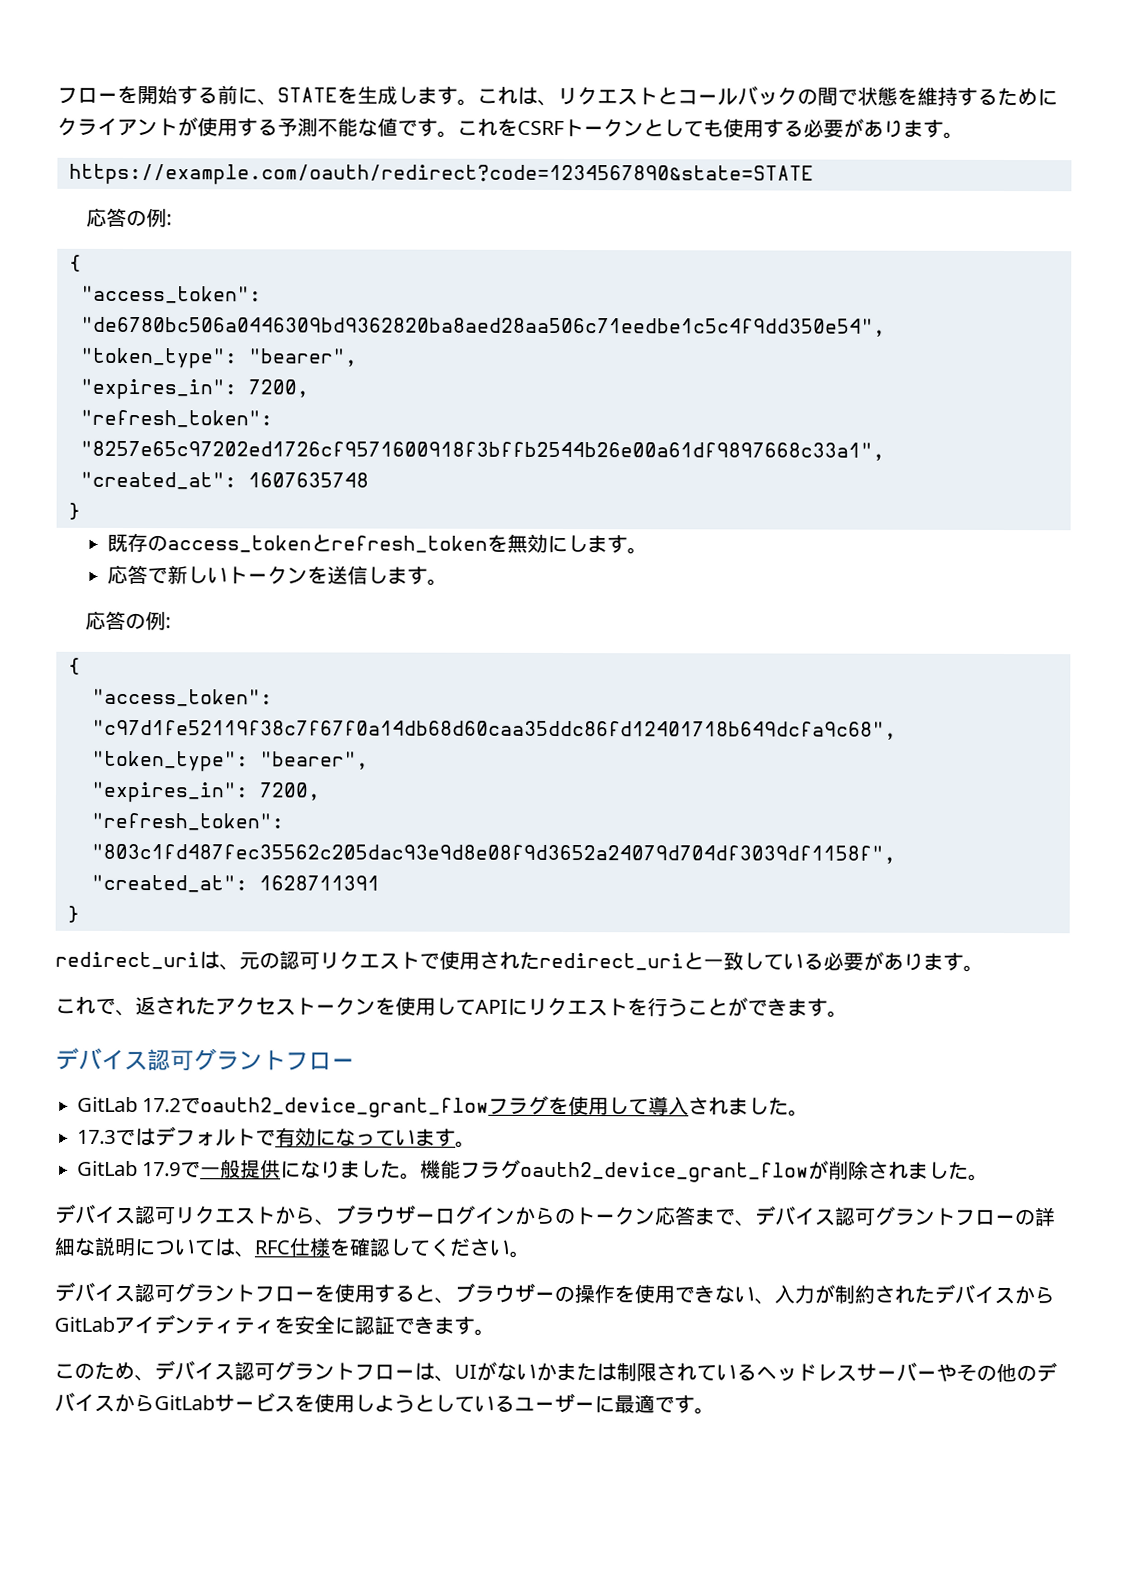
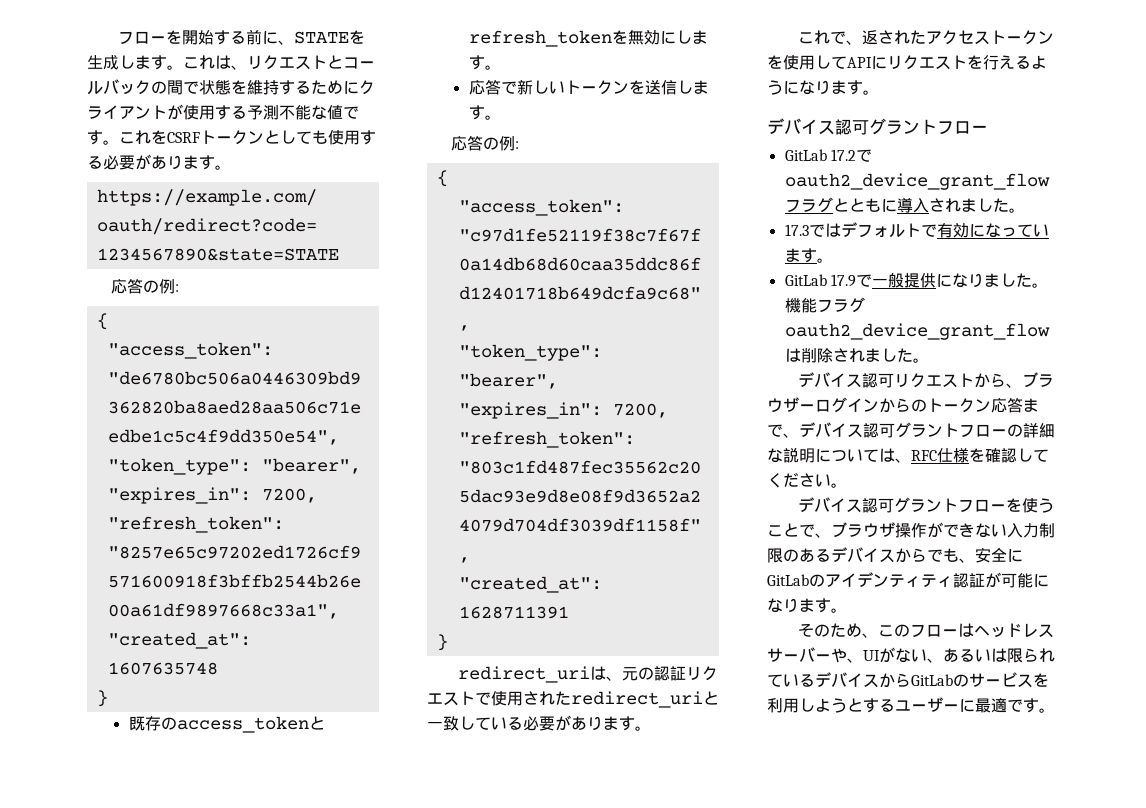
- redirect_uriは、元の認可リクエストで使用されたredirect_uriと一致している必要があります。
+ redirect_uriは、元の認証リクエストで使用されたredirect_uriと一致している必要があります。
- これで、返されたアクセストークンを使用してAPIにリクエストを行うことができます。
+ これで、返されたアクセストークンを使用してAPIにリクエストを行えるようになります。
- GitLab 17.2でoauth2_device_grant_flowフラグを使用して導入されました。
+ GitLab 17.2でoauth2_device_grant_flowフラグとともに導入されました。
- 機能フラグoauth2_device_grant_flowが削除されました。
+ 機能フラグoauth2_device_grant_flowは削除されました。
- デバイス認可グラントフローを使用すると、ブラウザーの操作を使用できない、入力が制約されたデバイスからGitLabアイデンティティを安全に認証できます。
- このため、デバイス認可グラントフローは、UIがないかまたは制限されているヘッドレスサーバーやその他のデバイスからGitLabサービスを使用しようとしているユーザーに最適です。
+ デバイス認可グラントフローを使うことで、ブラウザ操作ができない入力制限のあるデバイスからでも、安全にGitLabのアイデンティティ認証が可能になります。
+ そのため、このフローはヘッドレスサーバーや、UIがない、あるいは限られているデバイスからGitLabのサービスを利用しようとするユーザーに最適です。

